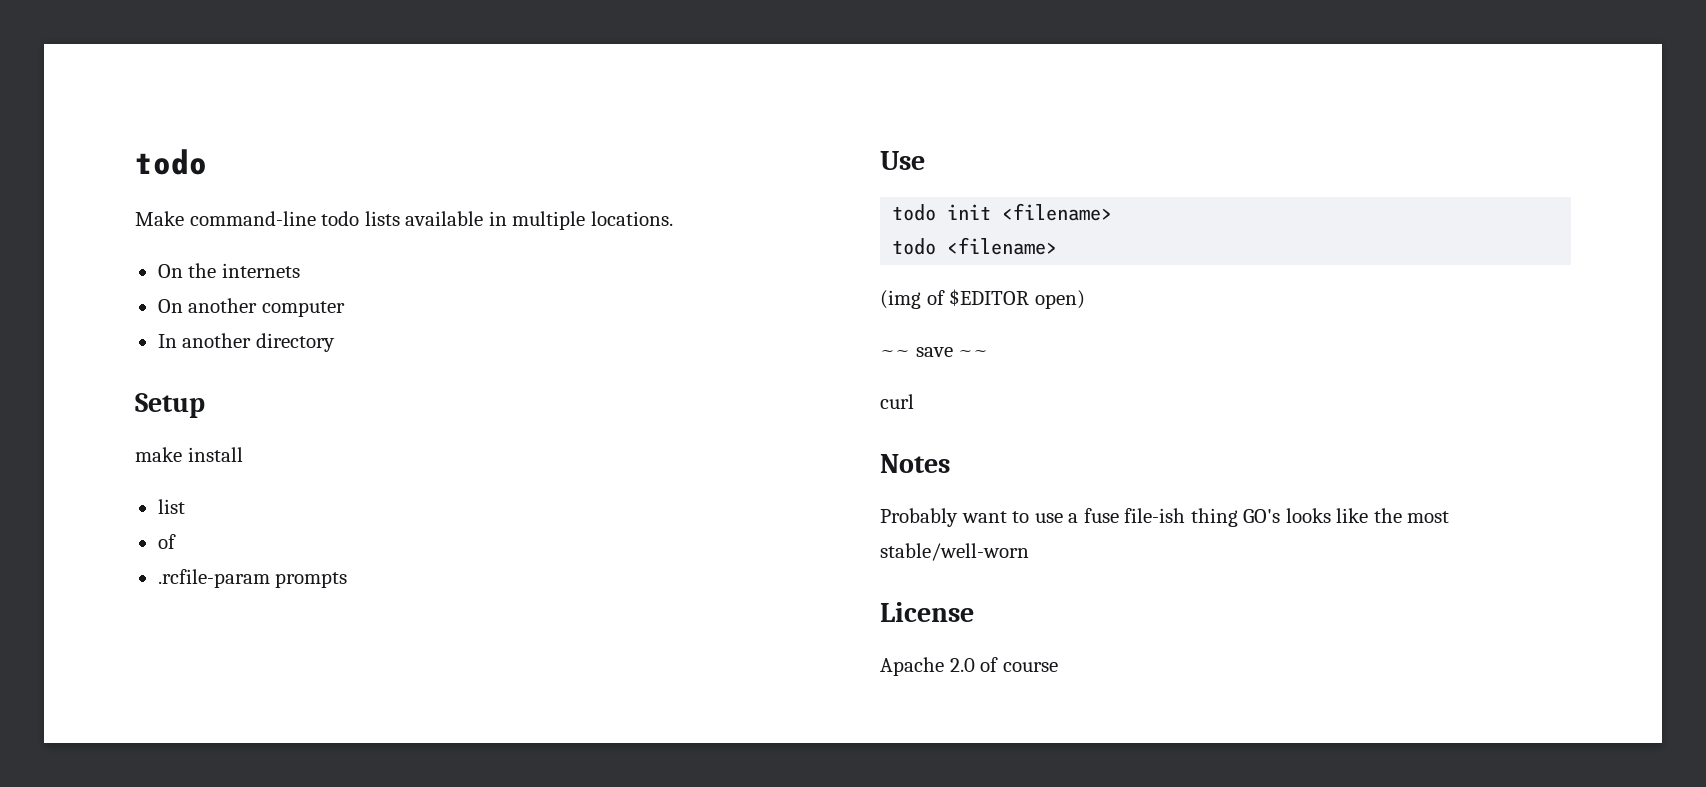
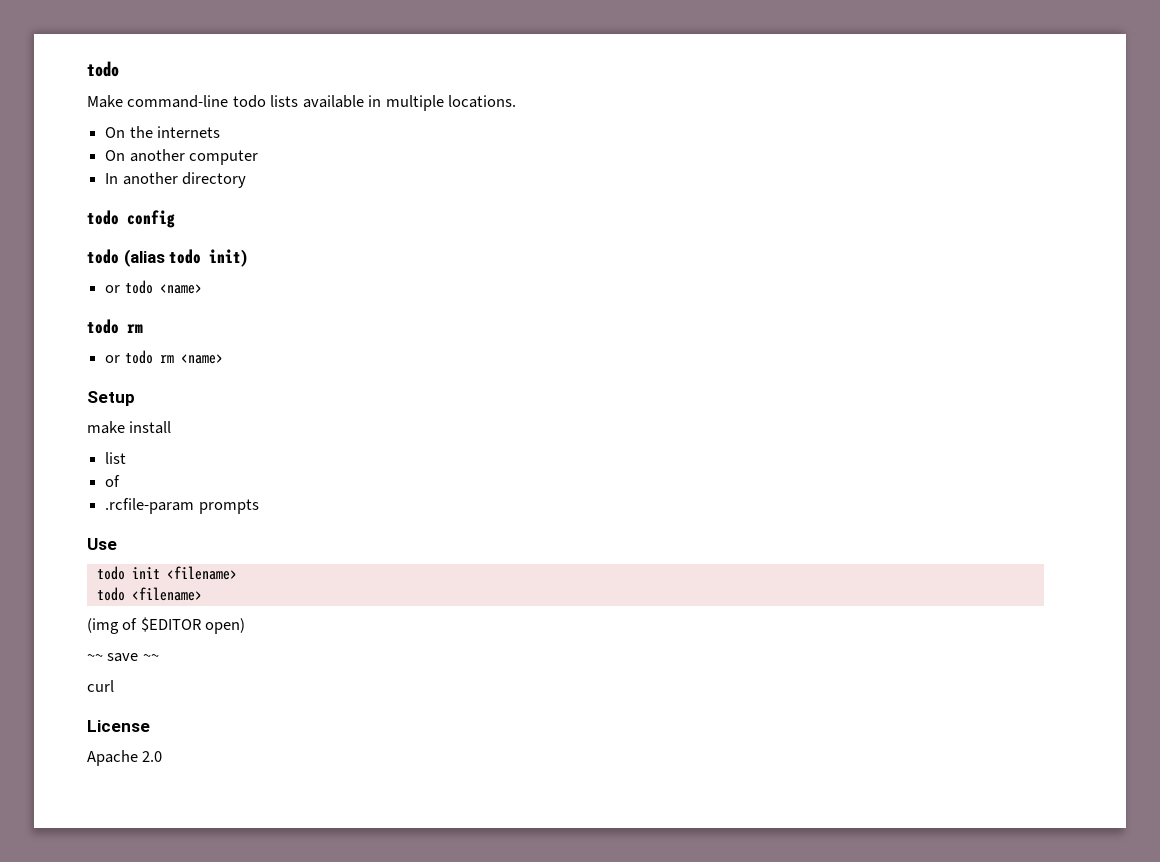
+ todo config
+ todo (alias todo init)
+ or todo <name>
+ todo rm
+ or todo rm <name>
- Notes
- Probably want to use a fuse file-ish thing GO's looks like the most stable/well-worn
- Apache 2.0 of course
+ Apache 2.0

